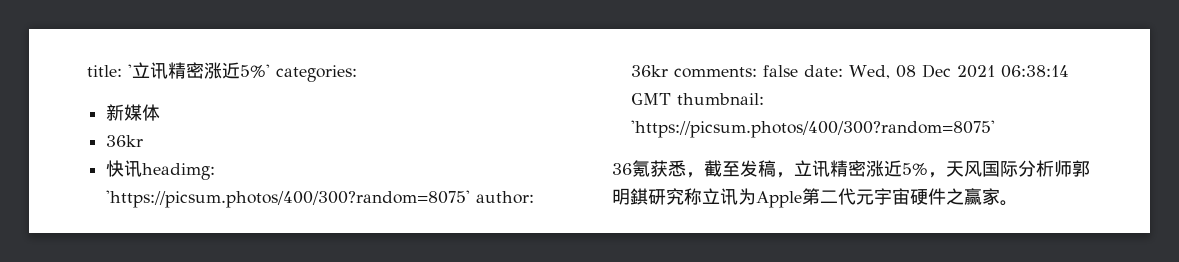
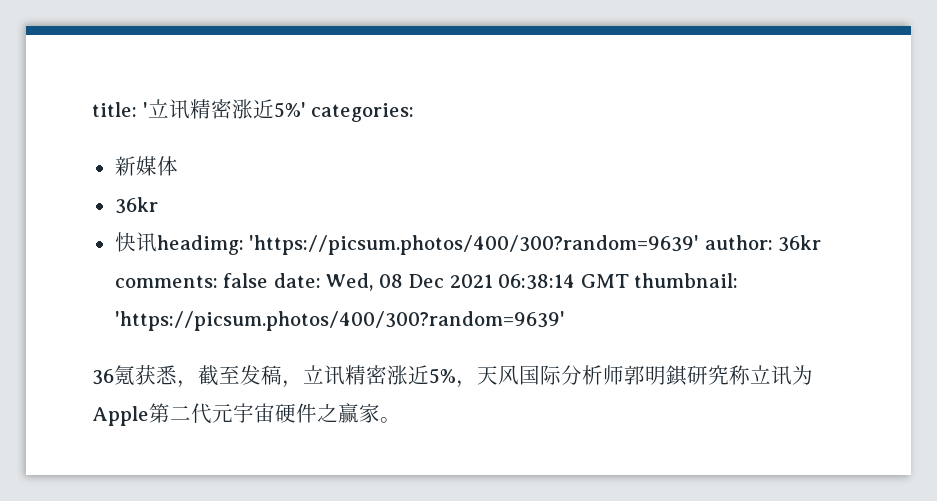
- 快讯headimg: 'https://picsum.photos/400/300?random=8075' author: 36kr comments: false date: Wed, 08 Dec 2021 06:38:14 GMT thumbnail: 'https://picsum.photos/400/300?random=8075'
+ 快讯headimg: 'https://picsum.photos/400/300?random=9639' author: 36kr comments: false date: Wed, 08 Dec 2021 06:38:14 GMT thumbnail: 'https://picsum.photos/400/300?random=9639'

